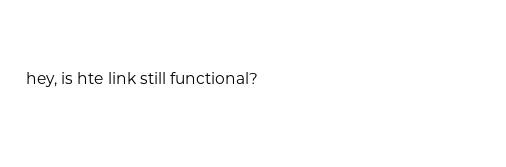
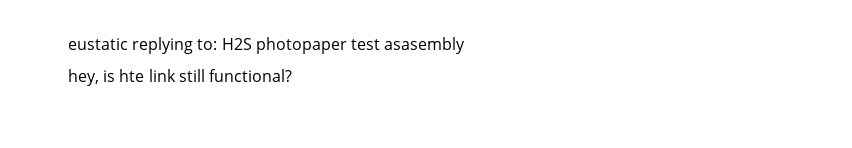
+ eustatic replying to: H2S photopaper test asasembly

